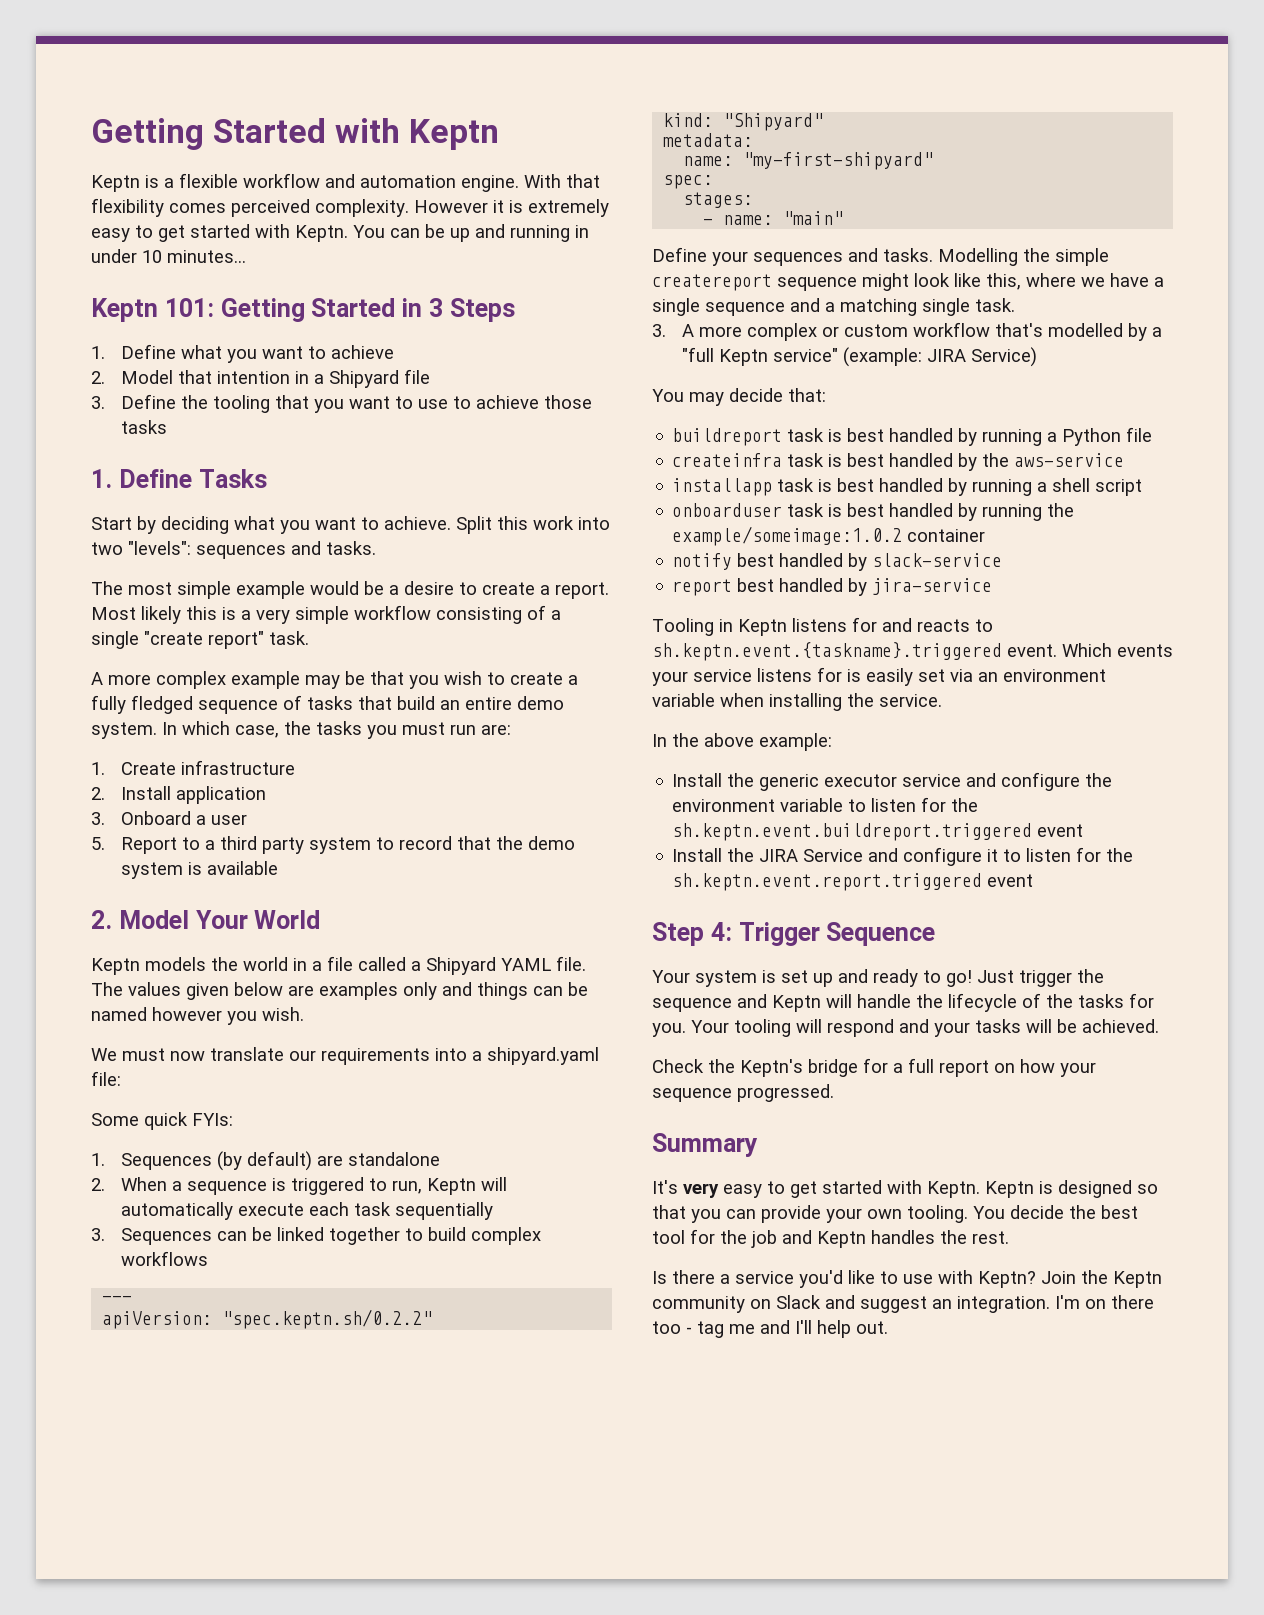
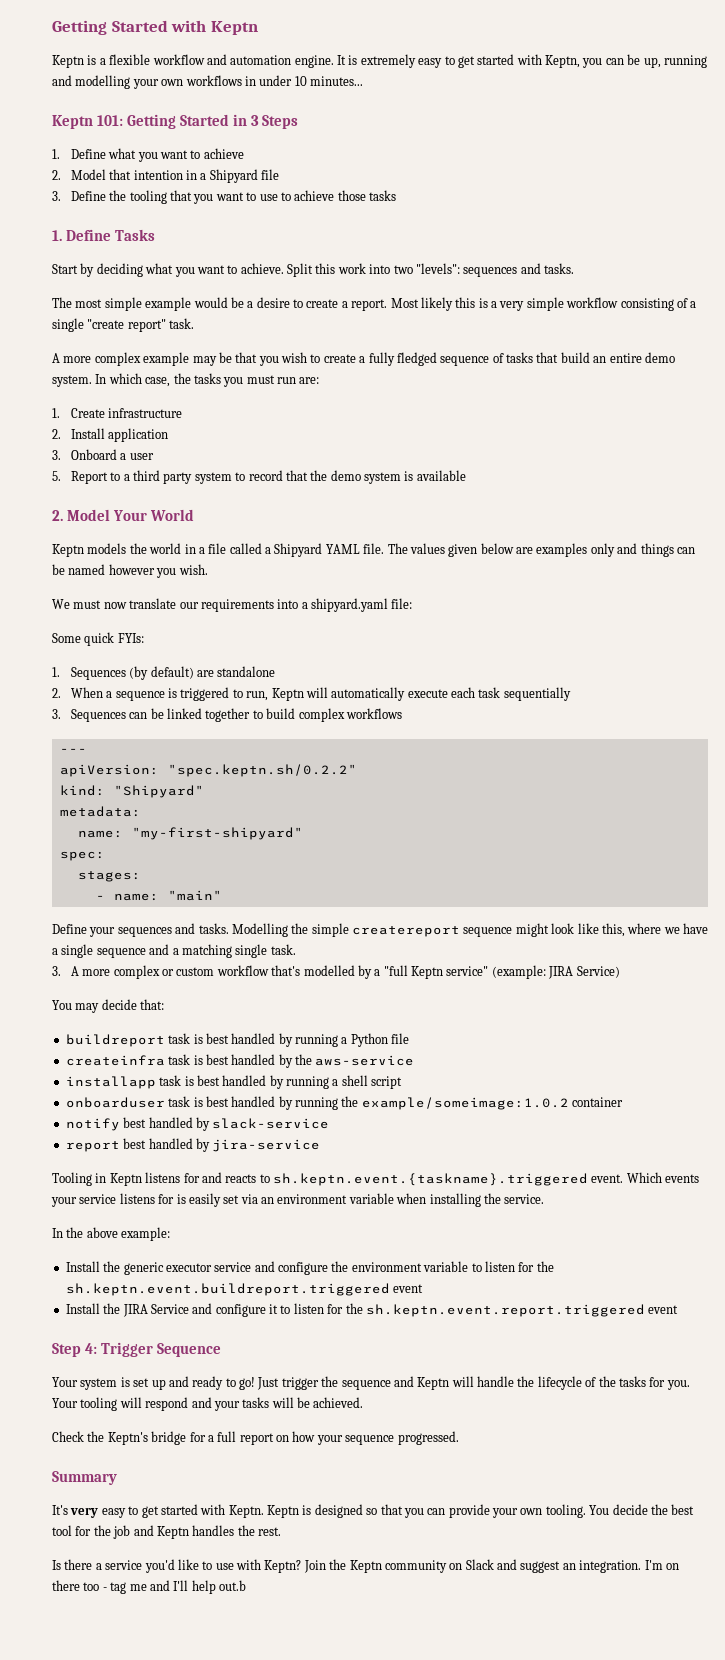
- With that flexibility comes perceived complexity. However it is extremely easy to get started with Keptn. You can be up and running in under 10 minutes...
+ It is extremely easy to get started with Keptn, you can be up, running and modelling your own workflows in under 10 minutes...
- I'm on there too - tag me and I'll help out.
+ I'm on there too - tag me and I'll help out.b

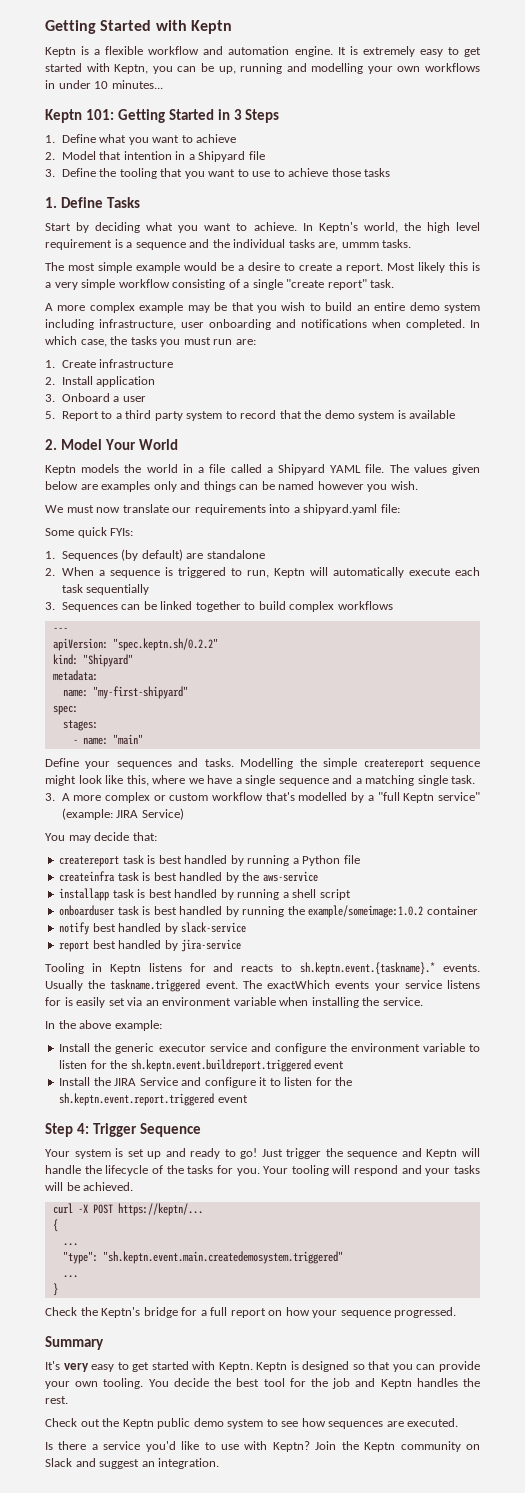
- Split this work into two "levels": sequences and tasks.
+ In Keptn's world, the high level requirement is a sequence and the individual tasks are, ummm tasks.
- A more complex example may be that you wish to create a fully fledged sequence of tasks that build an entire demo system.
+ A more complex example may be that you wish to build an entire demo system including infrastructure, user onboarding and notifications when completed.
- buildreport task is best handled by running a Python file
+ createreport task is best handled by running a Python file
- Tooling in Keptn listens for and reacts to sh.keptn.event.{taskname}.triggered event. Which events your service listens for is easily set via an environment variable when installing the service.
+ Tooling in Keptn listens for and reacts to sh.keptn.event.{taskname}.* events. Usually the taskname.triggered event. The exactWhich events your service listens for is easily set via an environment variable when installing the service.
+ curl -X POST https://keptn/...
+ {
+ ...
+ "type": "sh.keptn.event.main.createdemosystem.triggered"
+ ...
+ }
+ Check out the Keptn public demo system to see how sequences are executed.
- I'm on there too - tag me and I'll help out.b

